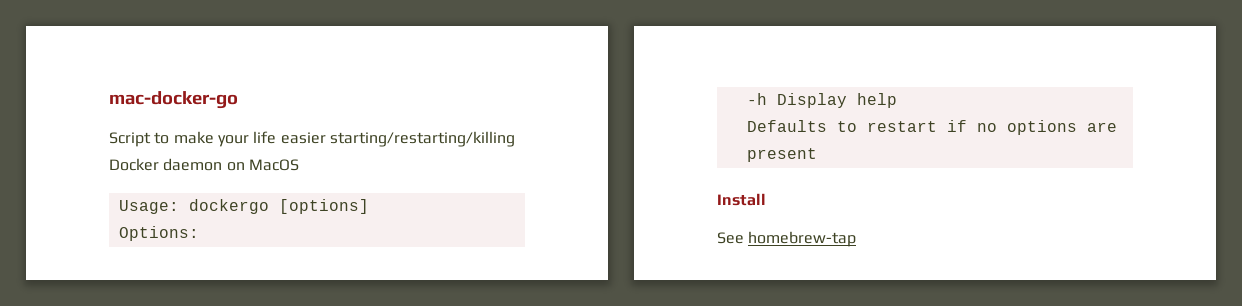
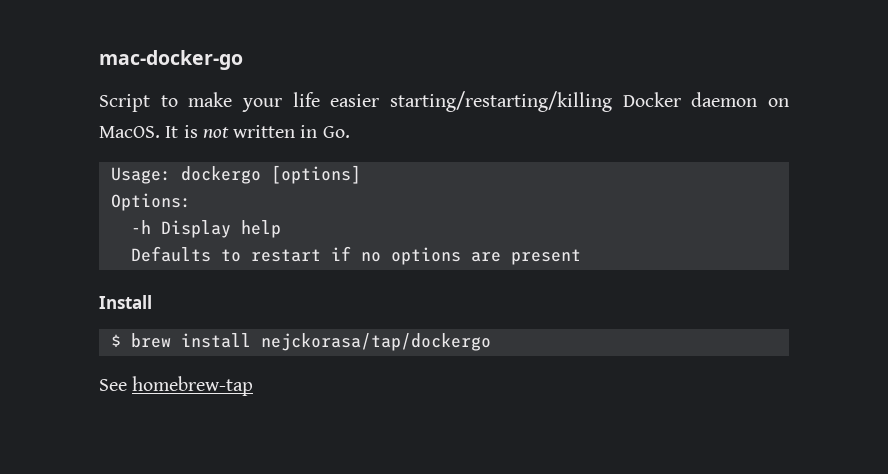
- Script to make your life easier starting/restarting/killing Docker daemon on MacOS
+ Script to make your life easier starting/restarting/killing Docker daemon on MacOS. It is not written in Go.
+ $ brew install nejckorasa/tap/dockergo

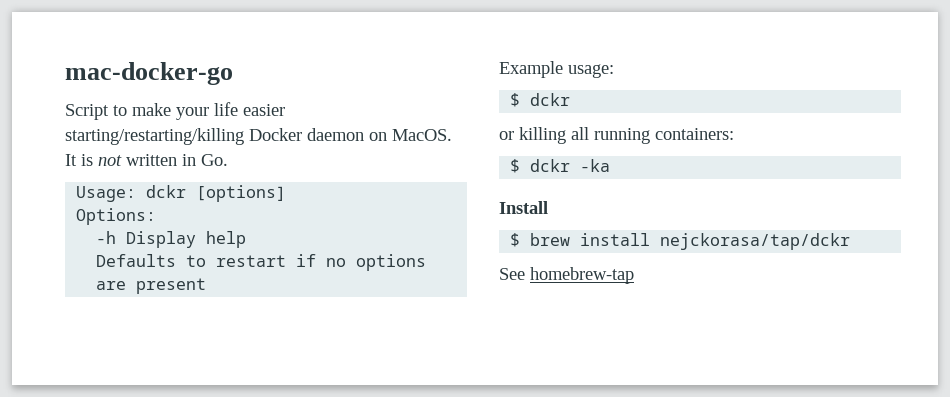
- Usage: dockergo [options]
+ Usage: dckr [options]
+ Example usage:
+ $ dckr
+ or killing all running containers:
+ $ dckr -ka
- $ brew install nejckorasa/tap/dockergo
+ $ brew install nejckorasa/tap/dckr

